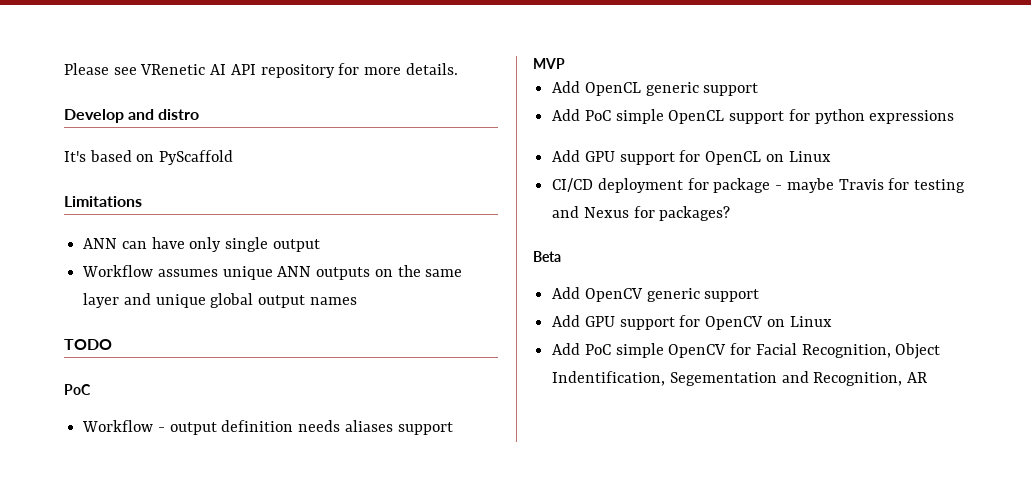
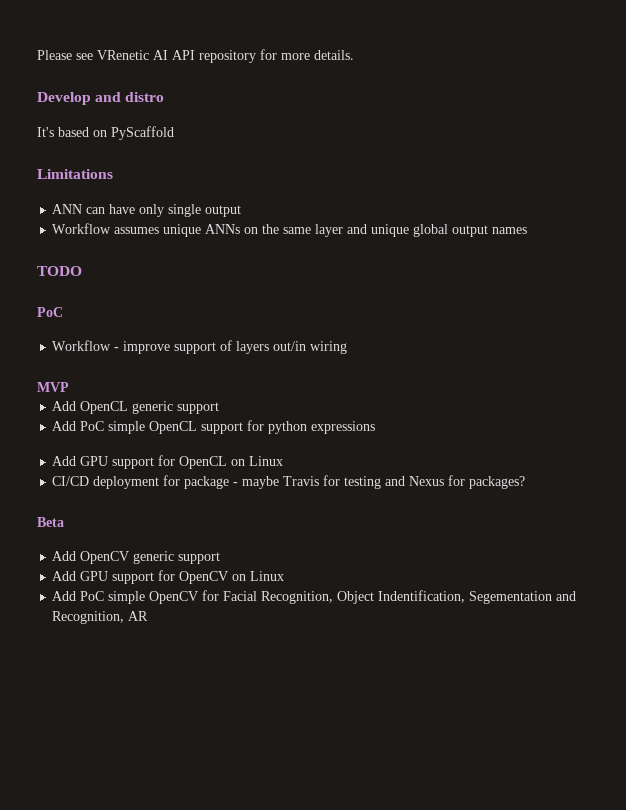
- Workflow assumes unique ANN outputs on the same layer and unique global output names
+ Workflow assumes unique ANNs on the same layer and unique global output names
- Workflow - output definition needs aliases support
+ Workflow - improve support of layers out/in wiring

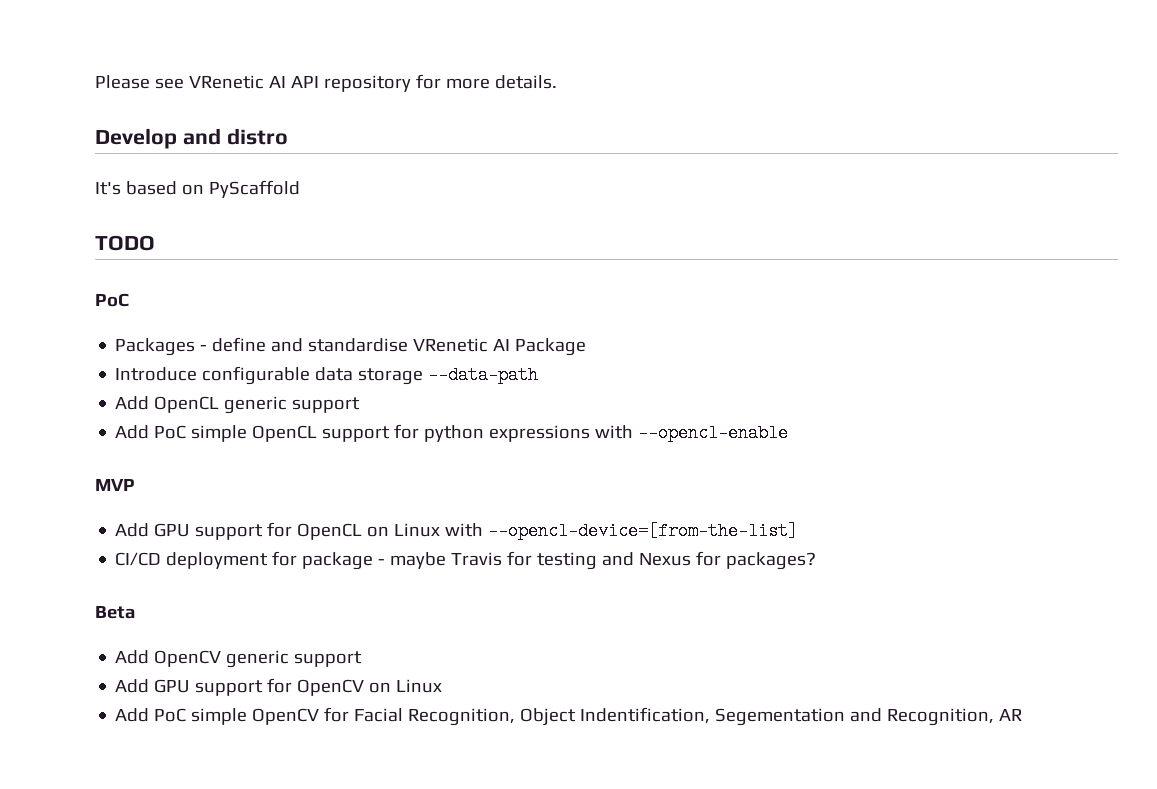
- Limitations
- ANN can have only single output
- Workflow assumes unique ANNs on the same layer and unique global output names
  TODO
  PoC
- Workflow - improve support of layers out/in wiring
- MVP
+ Packages - define and standardise VRenetic AI Package
+ Introduce configurable data storage --data-path
- Add PoC simple OpenCL support for python expressions
+ Add PoC simple OpenCL support for python expressions with --opencl-enable
+ MVP
- Add GPU support for OpenCL on Linux
+ Add GPU support for OpenCL on Linux with --opencl-device=[from-the-list]

